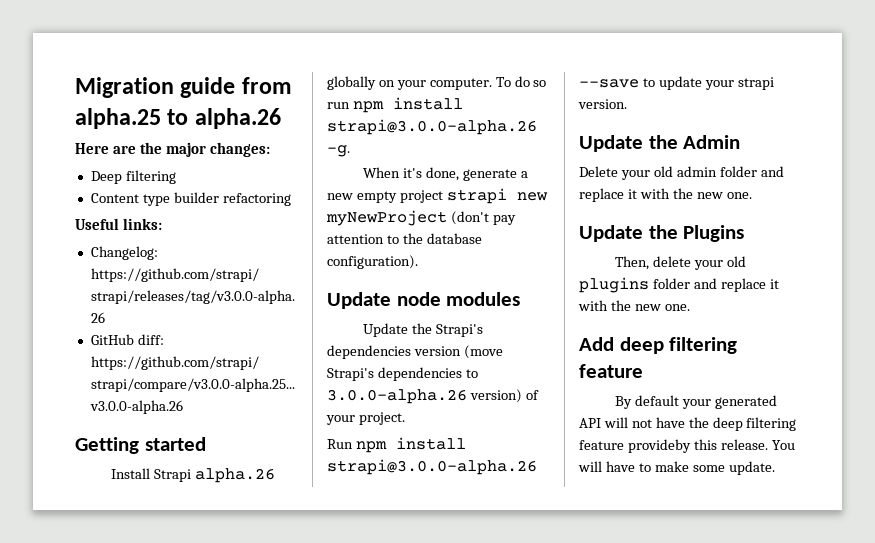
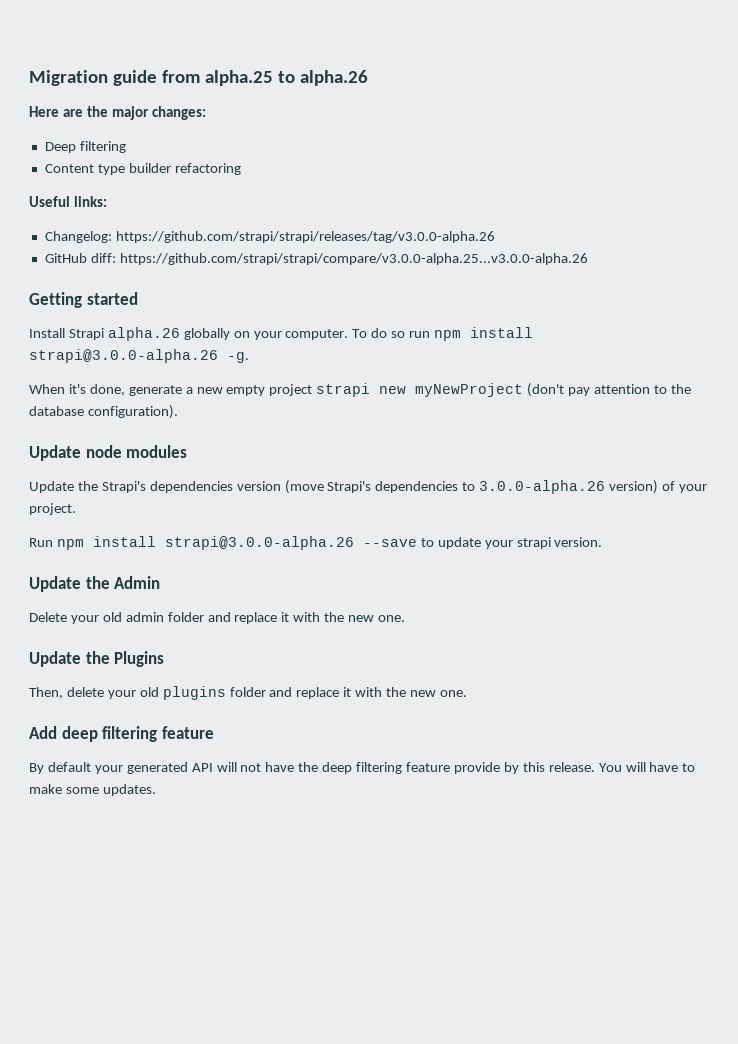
- By default your generated API will not have the deep filtering feature provideby this release.
+ By default your generated API will not have the deep filtering feature provide by this release.
- You will have to make some update.
+ You will have to make some updates.

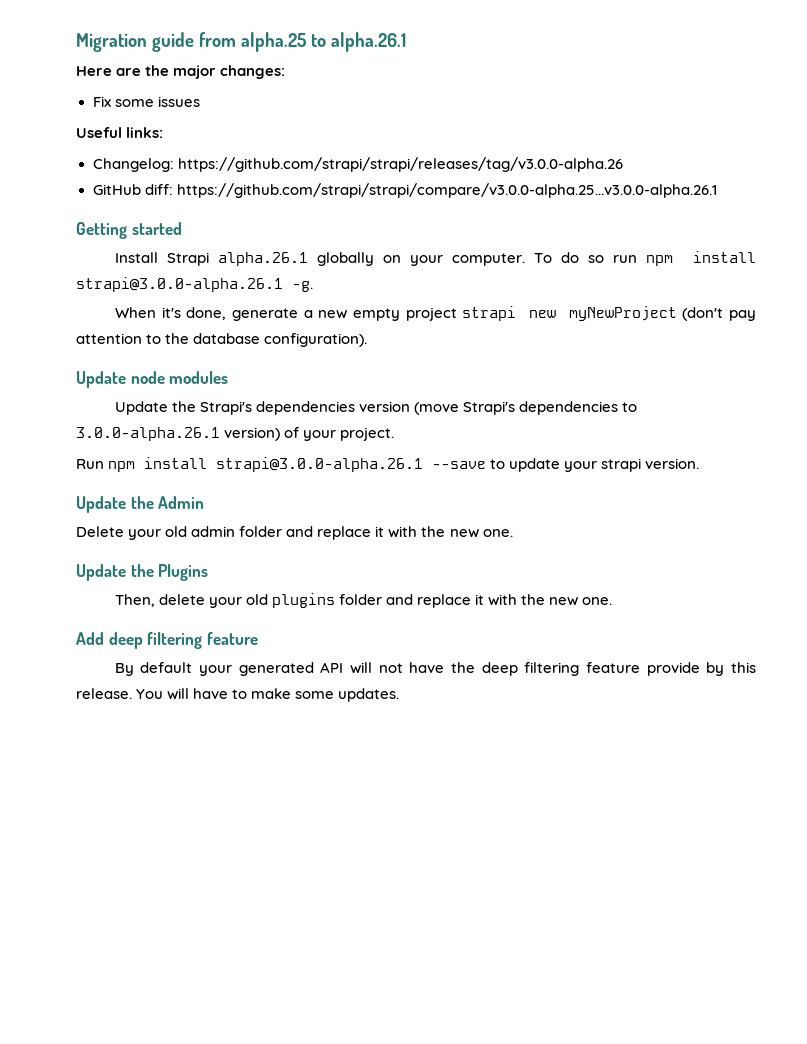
- Migration guide from alpha.25 to alpha.26
+ Migration guide from alpha.25 to alpha.26.1
- Deep filtering
- Content type builder refactoring
+ Fix some issues
- GitHub diff: https://github.com/strapi/strapi/compare/v3.0.0-alpha.25...v3.0.0-alpha.26
+ GitHub diff: https://github.com/strapi/strapi/compare/v3.0.0-alpha.25...v3.0.0-alpha.26.1
- Install Strapi alpha.26 globally on your computer.
+ Install Strapi alpha.26.1 globally on your computer.
- To do so run npm install strapi@3.0.0-alpha.26 -g.
+ To do so run npm install strapi@3.0.0-alpha.26.1 -g.
- Update the Strapi's dependencies version (move Strapi's dependencies to 3.0.0-alpha.26 version) of your project.
+ Update the Strapi's dependencies version (move Strapi's dependencies to 3.0.0-alpha.26.1 version) of your project.
- Run npm install strapi@3.0.0-alpha.26 --save to update your strapi version.
+ Run npm install strapi@3.0.0-alpha.26.1 --save to update your strapi version.

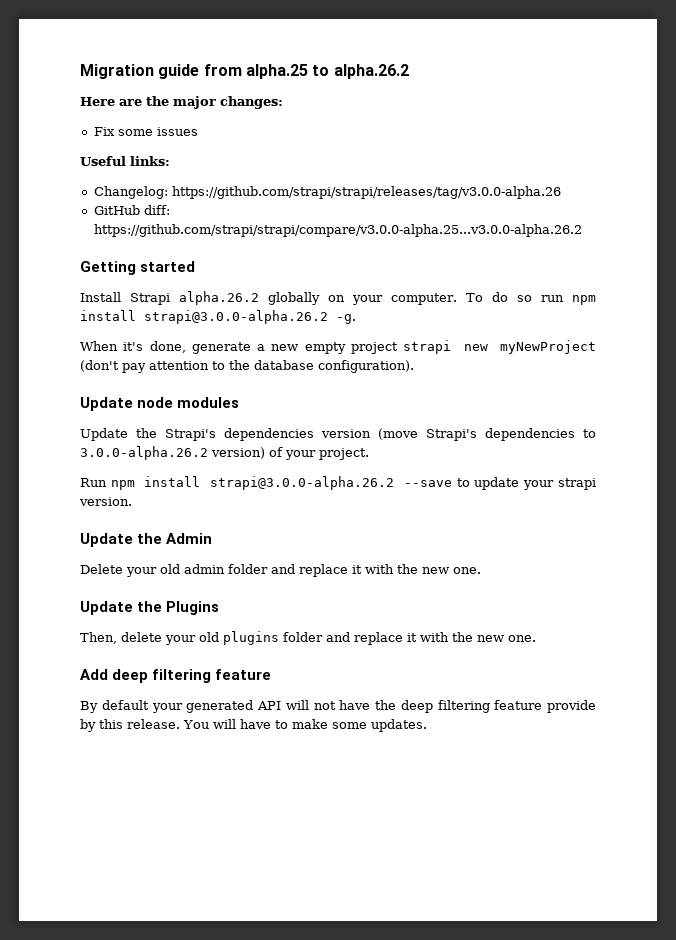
- Migration guide from alpha.25 to alpha.26.1
+ Migration guide from alpha.25 to alpha.26.2
- GitHub diff: https://github.com/strapi/strapi/compare/v3.0.0-alpha.25...v3.0.0-alpha.26.1
+ GitHub diff: https://github.com/strapi/strapi/compare/v3.0.0-alpha.25...v3.0.0-alpha.26.2
- Install Strapi alpha.26.1 globally on your computer.
+ Install Strapi alpha.26.2 globally on your computer.
- To do so run npm install strapi@3.0.0-alpha.26.1 -g.
+ To do so run npm install strapi@3.0.0-alpha.26.2 -g.
- Update the Strapi's dependencies version (move Strapi's dependencies to 3.0.0-alpha.26.1 version) of your project.
+ Update the Strapi's dependencies version (move Strapi's dependencies to 3.0.0-alpha.26.2 version) of your project.
- Run npm install strapi@3.0.0-alpha.26.1 --save to update your strapi version.
+ Run npm install strapi@3.0.0-alpha.26.2 --save to update your strapi version.

